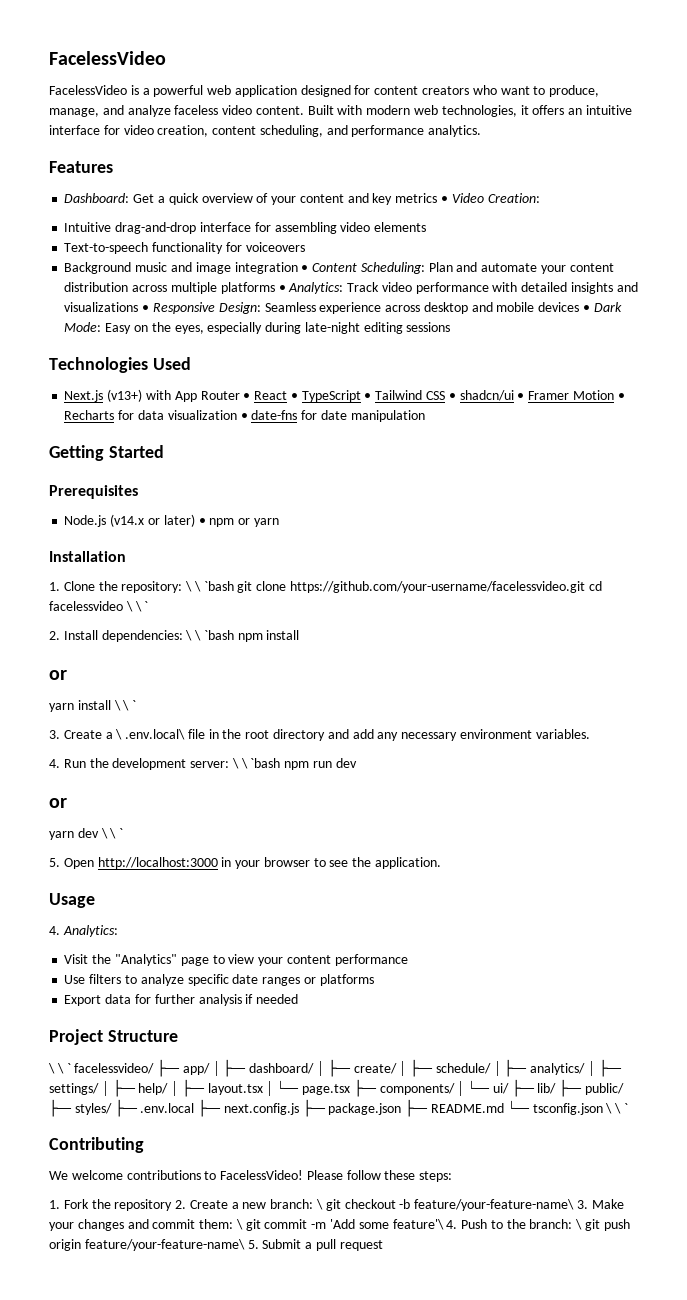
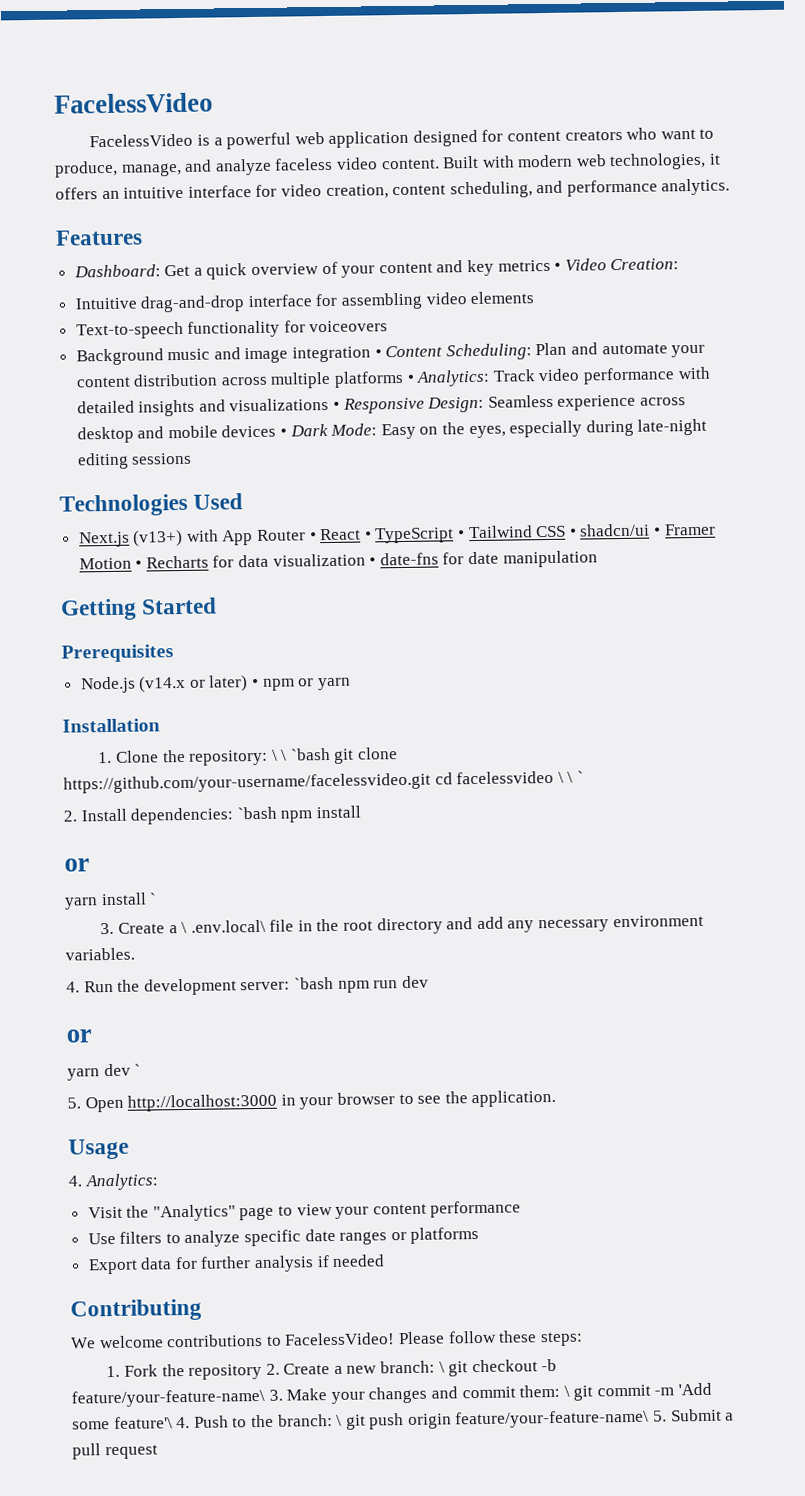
- 2. Install dependencies: \ \ `bash npm install
+ 2. Install dependencies: `bash npm install
- yarn install \ \ `
+ yarn install `
- 4. Run the development server: \ \ `bash npm run dev
+ 4. Run the development server: `bash npm run dev
- yarn dev \ \ `
+ yarn dev `
- Project Structure
- \ \ ` facelessvideo/ ├── app/ │ ├── dashboard/ │ ├── create/ │ ├── schedule/ │ ├── analytics/ │ ├── settings/ │ ├── help/ │ ├── layout.tsx │ └── page.tsx ├── components/ │ └── ui/ ├── lib/ ├── public/ ├── styles/ ├── .env.local ├── next.config.js ├── package.json ├── README.md └── tsconfig.json \ \ `

